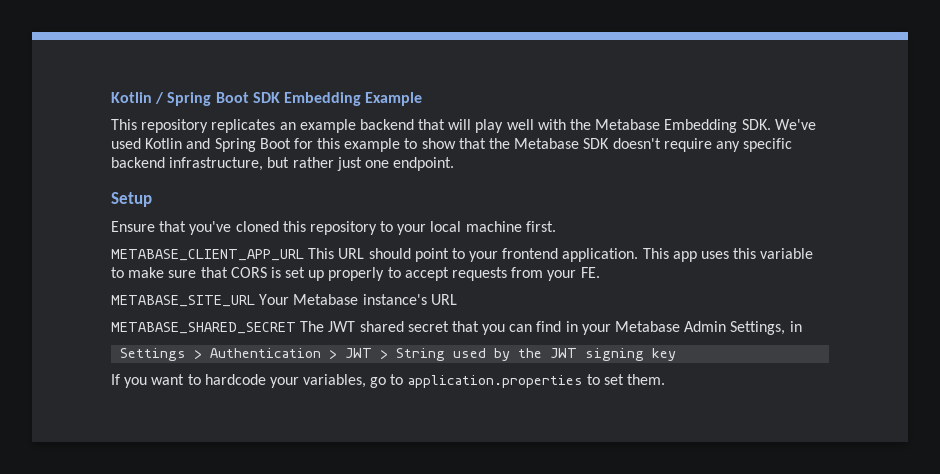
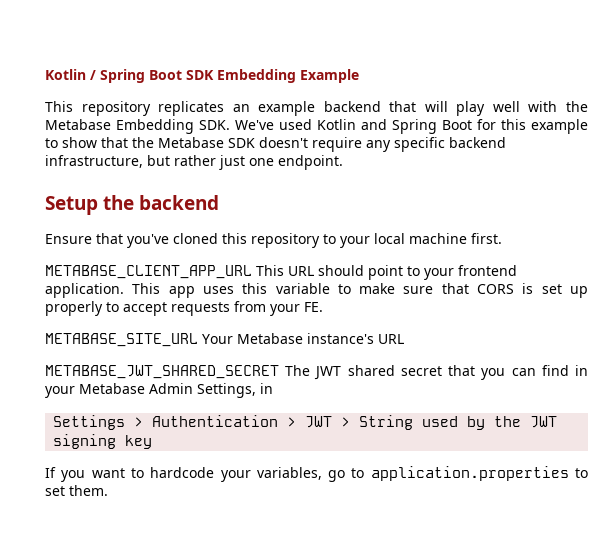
- Setup
+ Setup the backend
- METABASE_SHARED_SECRET The JWT shared secret that you can find in your Metabase Admin Settings, in
+ METABASE_JWT_SHARED_SECRET The JWT shared secret that you can find in your Metabase Admin Settings, in

